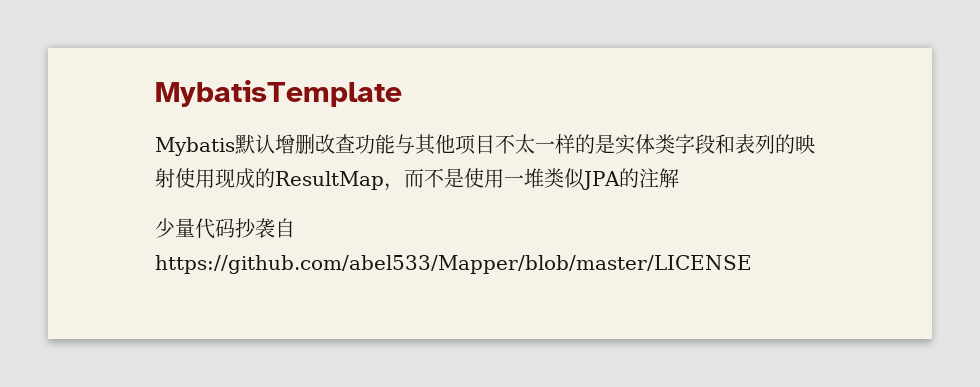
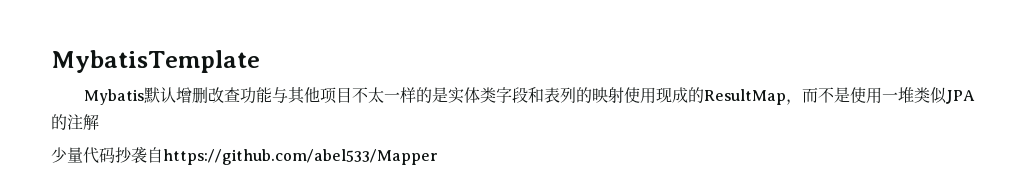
- 少量代码抄袭自https://github.com/abel533/Mapper/blob/master/LICENSE
+ 少量代码抄袭自https://github.com/abel533/Mapper

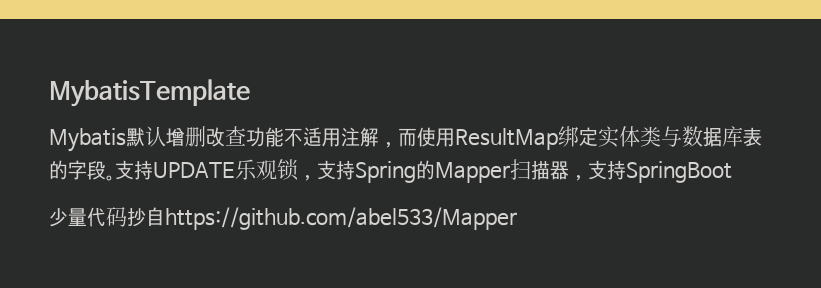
- Mybatis默认增删改查功能与其他项目不太一样的是实体类字段和表列的映射使用现成的ResultMap，而不是使用一堆类似JPA的注解
+ Mybatis默认增删改查功能不适用注解，而使用ResultMap绑定实体类与数据库表的字段。支持UPDATE乐观锁，支持Spring的Mapper扫描器，支持SpringBoot
- 少量代码抄袭自https://github.com/abel533/Mapper
+ 少量代码抄自https://github.com/abel533/Mapper

